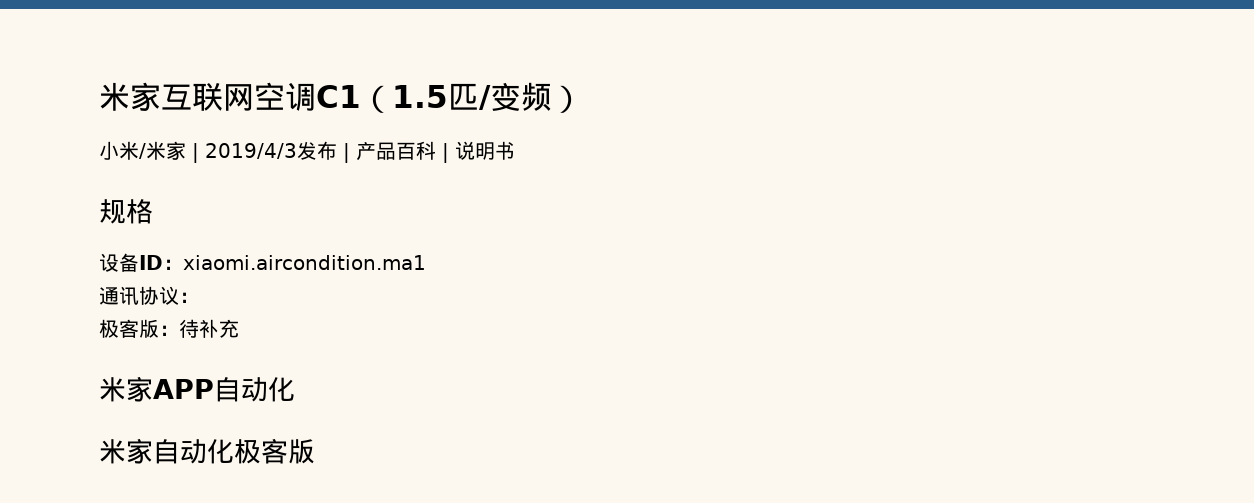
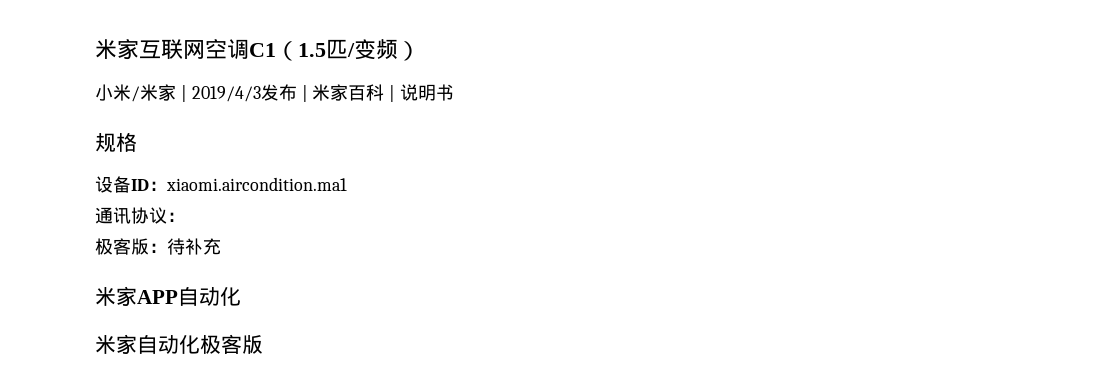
- 小米/米家 | 2019/4/3发布 | 产品百科 | 说明书
+ 小米/米家 | 2019/4/3发布 | 米家百科 | 说明书

